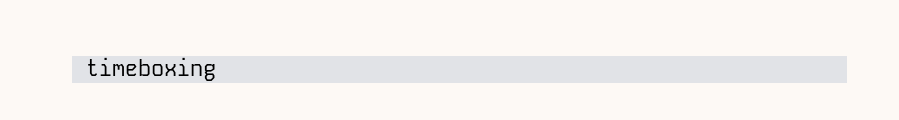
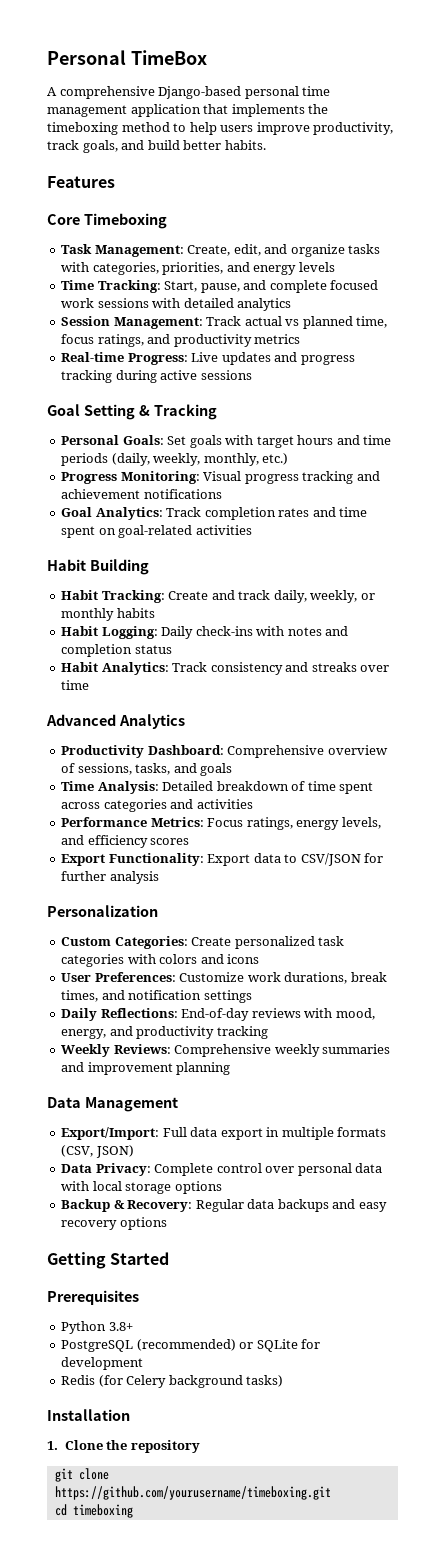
- timeboxing
+ Personal TimeBox
+ A comprehensive Django-based personal time management application that implements the timeboxing method to help users improve productivity, track goals, and build better habits.
+ Features
+ Core Timeboxing
+ Task Management: Create, edit, and organize tasks with categories, priorities, and energy levels
+ Time Tracking: Start, pause, and complete focused work sessions with detailed analytics
+ Session Management: Track actual vs planned time, focus ratings, and productivity metrics
+ Real-time Progress: Live updates and progress tracking during active sessions
+ Goal Setting & Tracking
+ Personal Goals: Set goals with target hours and time periods (daily, weekly, monthly, etc.)
+ Progress Monitoring: Visual progress tracking and achievement notifications
+ Goal Analytics: Track completion rates and time spent on goal-related activities
+ Habit Building
+ Habit Tracking: Create and track daily, weekly, or monthly habits
+ Habit Logging: Daily check-ins with notes and completion status
+ Habit Analytics: Track consistency and streaks over time
+ Advanced Analytics
+ Productivity Dashboard: Comprehensive overview of sessions, tasks, and goals
+ Time Analysis: Detailed breakdown of time spent across categories and activities
+ Performance Metrics: Focus ratings, energy levels, and efficiency scores
+ Export Functionality: Export data to CSV/JSON for further analysis
+ Personalization
+ Custom Categories: Create personalized task categories with colors and icons
+ User Preferences: Customize work durations, break times, and notification settings
+ Daily Reflections: End-of-day reviews with mood, energy, and productivity tracking
+ Weekly Reviews: Comprehensive weekly summaries and improvement planning
+ Data Management
+ Export/Import: Full data export in multiple formats (CSV, JSON)
+ Data Privacy: Complete control over personal data with local storage options
+ Backup & Recovery: Regular data backups and easy recovery options
+ Getting Started
+ Prerequisites
+ Python 3.8+
+ PostgreSQL (recommended) or SQLite for development
+ Redis (for Celery background tasks)
+ Installation
+ 1. Clone the repository
+ git clone https://github.com/yourusername/timeboxing.git
+ cd timeboxing

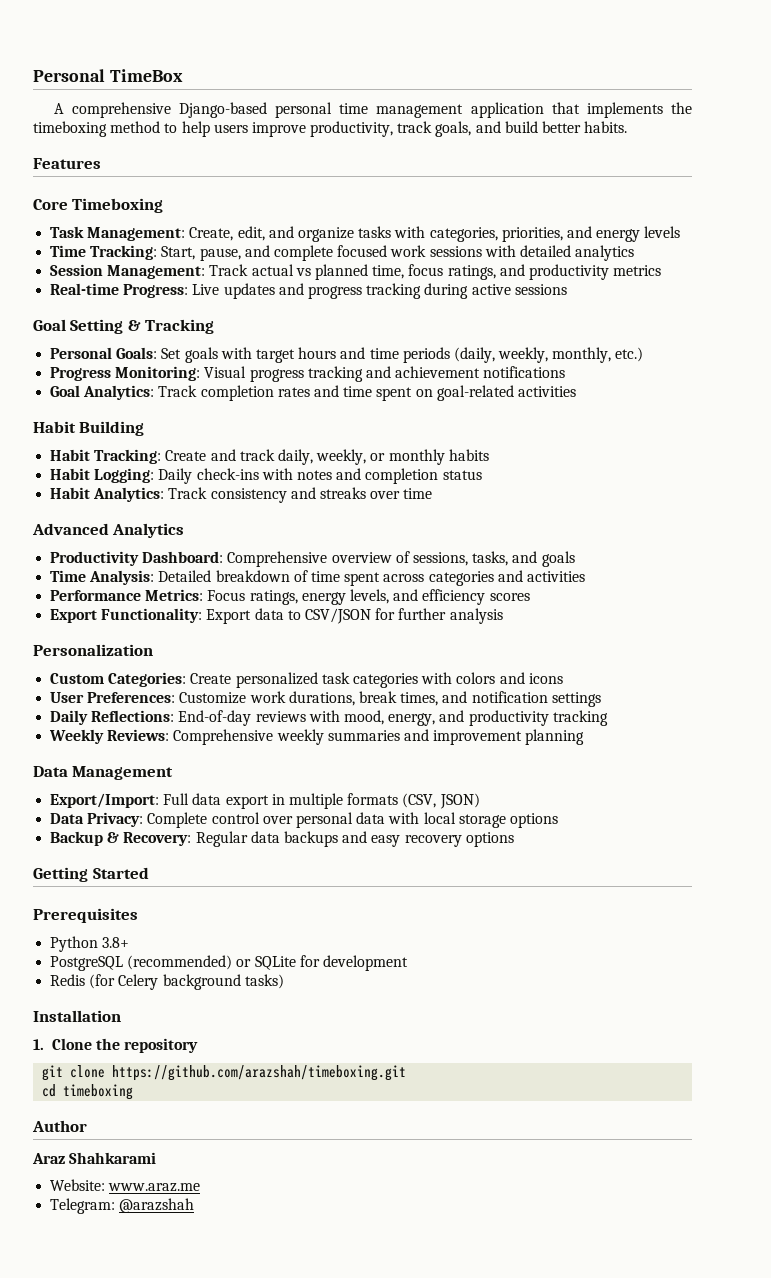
- git clone https://github.com/yourusername/timeboxing.git
+ git clone https://github.com/arazshah/timeboxing.git
+ Author
+ Araz Shahkarami
+ Website: www.araz.me
+ Telegram: @arazshah

